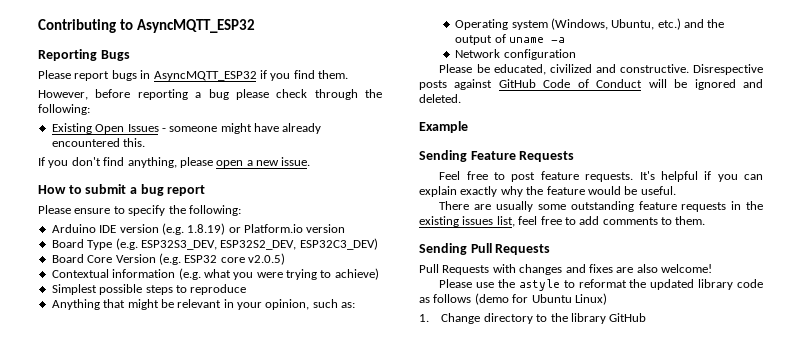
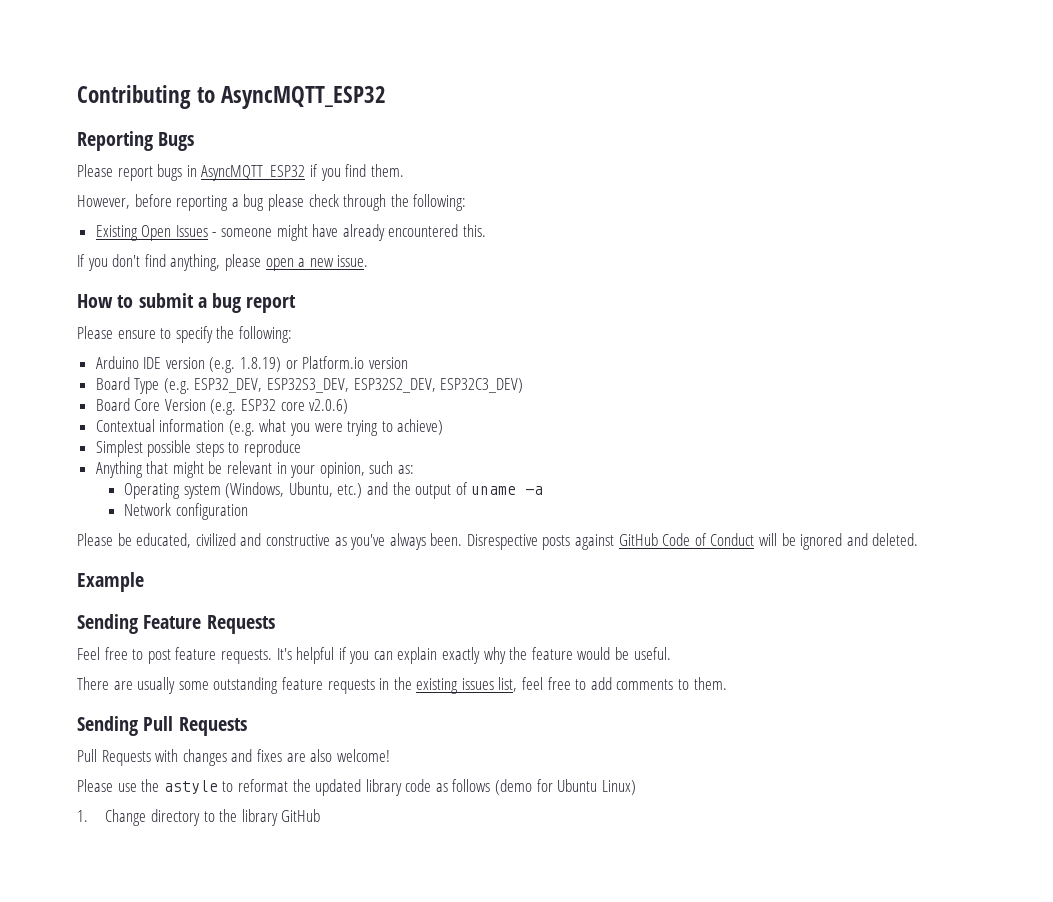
- Board Type (e.g. ESP32S3_DEV, ESP32S2_DEV, ESP32C3_DEV)
+ Board Type (e.g. ESP32_DEV, ESP32S3_DEV, ESP32S2_DEV, ESP32C3_DEV)
- Board Core Version (e.g. ESP32 core v2.0.5)
+ Board Core Version (e.g. ESP32 core v2.0.6)
- Please be educated, civilized and constructive.
+ Please be educated, civilized and constructive as you've always been.

